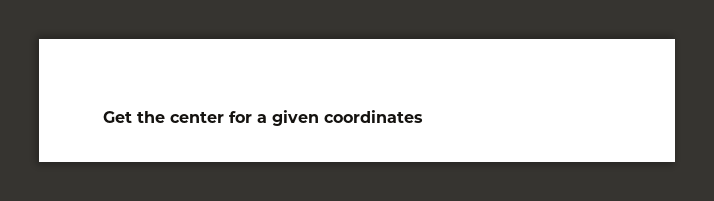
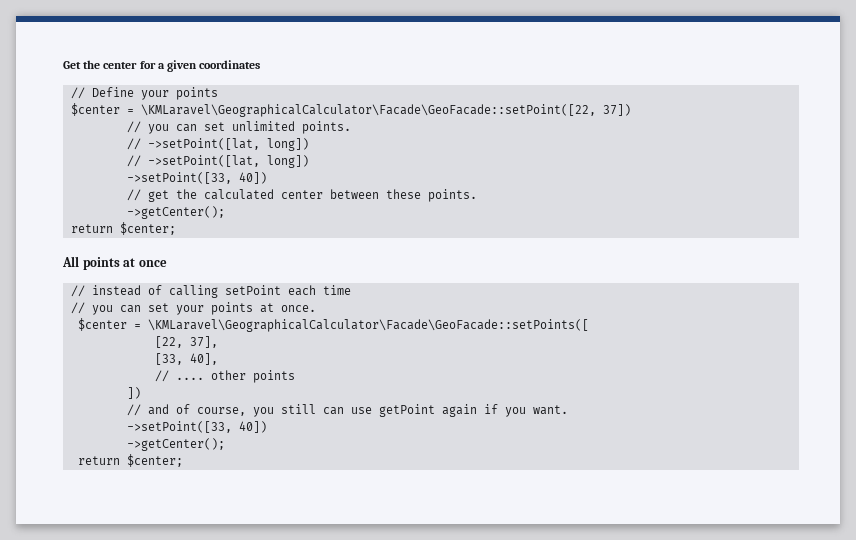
+ // Define your points
+ $center = \KMLaravel\GeographicalCalculator\Facade\GeoFacade::setPoint([22, 37])
+ // you can set unlimited points.
+ // ->setPoint([lat, long])
+ // ->setPoint([lat, long])
+ ->setPoint([33, 40])
+ // get the calculated center between these points.
+ ->getCenter();
+ return $center;
+ All points at once
+ // instead of calling setPoint each time
+ // you can set your points at once.
+ $center = \KMLaravel\GeographicalCalculator\Facade\GeoFacade::setPoints([
+ [22, 37],
+ [33, 40],
+ // .... other points
+ ])
+ // and of course, you still can use getPoint again if you want.
+ ->setPoint([33, 40])
+ ->getCenter();
+ return $center;

